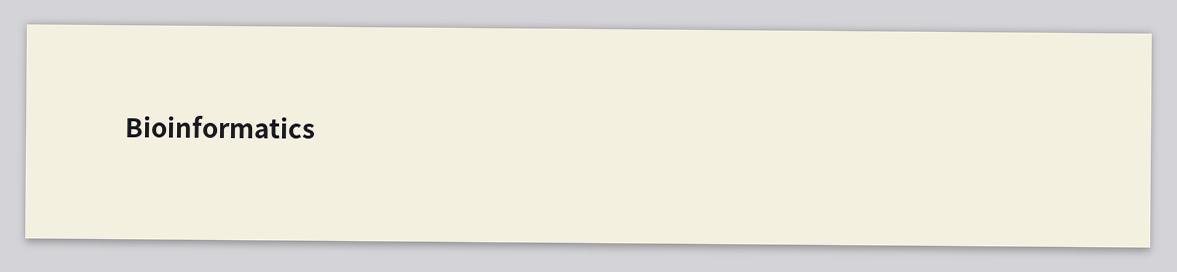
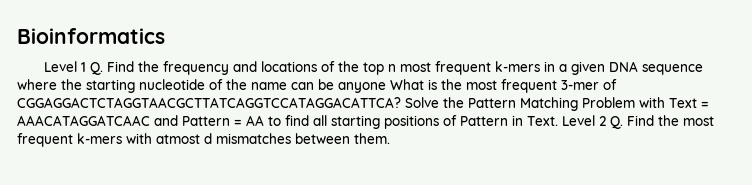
+ Level 1 Q. Find the frequency and locations of the top n most frequent k-mers in a given DNA sequence where the starting nucleotide of the name can be anyone What is the most frequent 3-mer of CGGAGGACTCTAGGTAACGCTTATCAGGTCCATAGGACATTCA? Solve the Pattern Matching Problem with Text = AAACATAGGATCAAC and Pattern = AA to find all starting positions of Pattern in Text. Level 2 Q. Find the most frequent k-mers with atmost d mismatches between them.

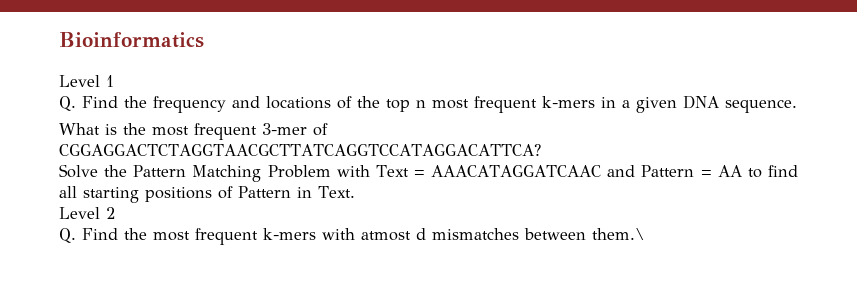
- Level 1 Q. Find the frequency and locations of the top n most frequent k-mers in a given DNA sequence where the starting nucleotide of the name can be anyone What is the most frequent 3-mer of CGGAGGACTCTAGGTAACGCTTATCAGGTCCATAGGACATTCA? Solve the Pattern Matching Problem with Text = AAACATAGGATCAAC and Pattern = AA to find all starting positions of Pattern in Text. Level 2 Q. Find the most frequent k-mers with atmost d mismatches between them.
+ Level 1
+ Q. Find the frequency and locations of the top n most frequent k-mers in a given DNA sequence.
+ What is the most frequent 3-mer of CGGAGGACTCTAGGTAACGCTTATCAGGTCCATAGGACATTCA?
+ Solve the Pattern Matching Problem with Text = AAACATAGGATCAAC and Pattern = AA to find all starting positions of Pattern in Text.
+ Level 2
+ Q. Find the most frequent k-mers with atmost d mismatches between them.\

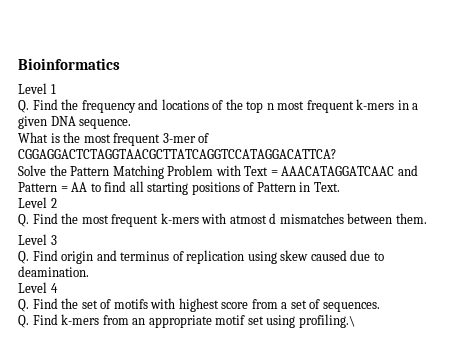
- Q. Find the most frequent k-mers with atmost d mismatches between them.\
+ Q. Find the most frequent k-mers with atmost d mismatches between them.
+ Level 3
+ Q. Find origin and terminus of replication using skew caused due to deamination.
+ Level 4
+ Q. Find the set of motifs with highest score from a set of sequences.
+ Q. Find k-mers from an appropriate motif set using profiling.\

